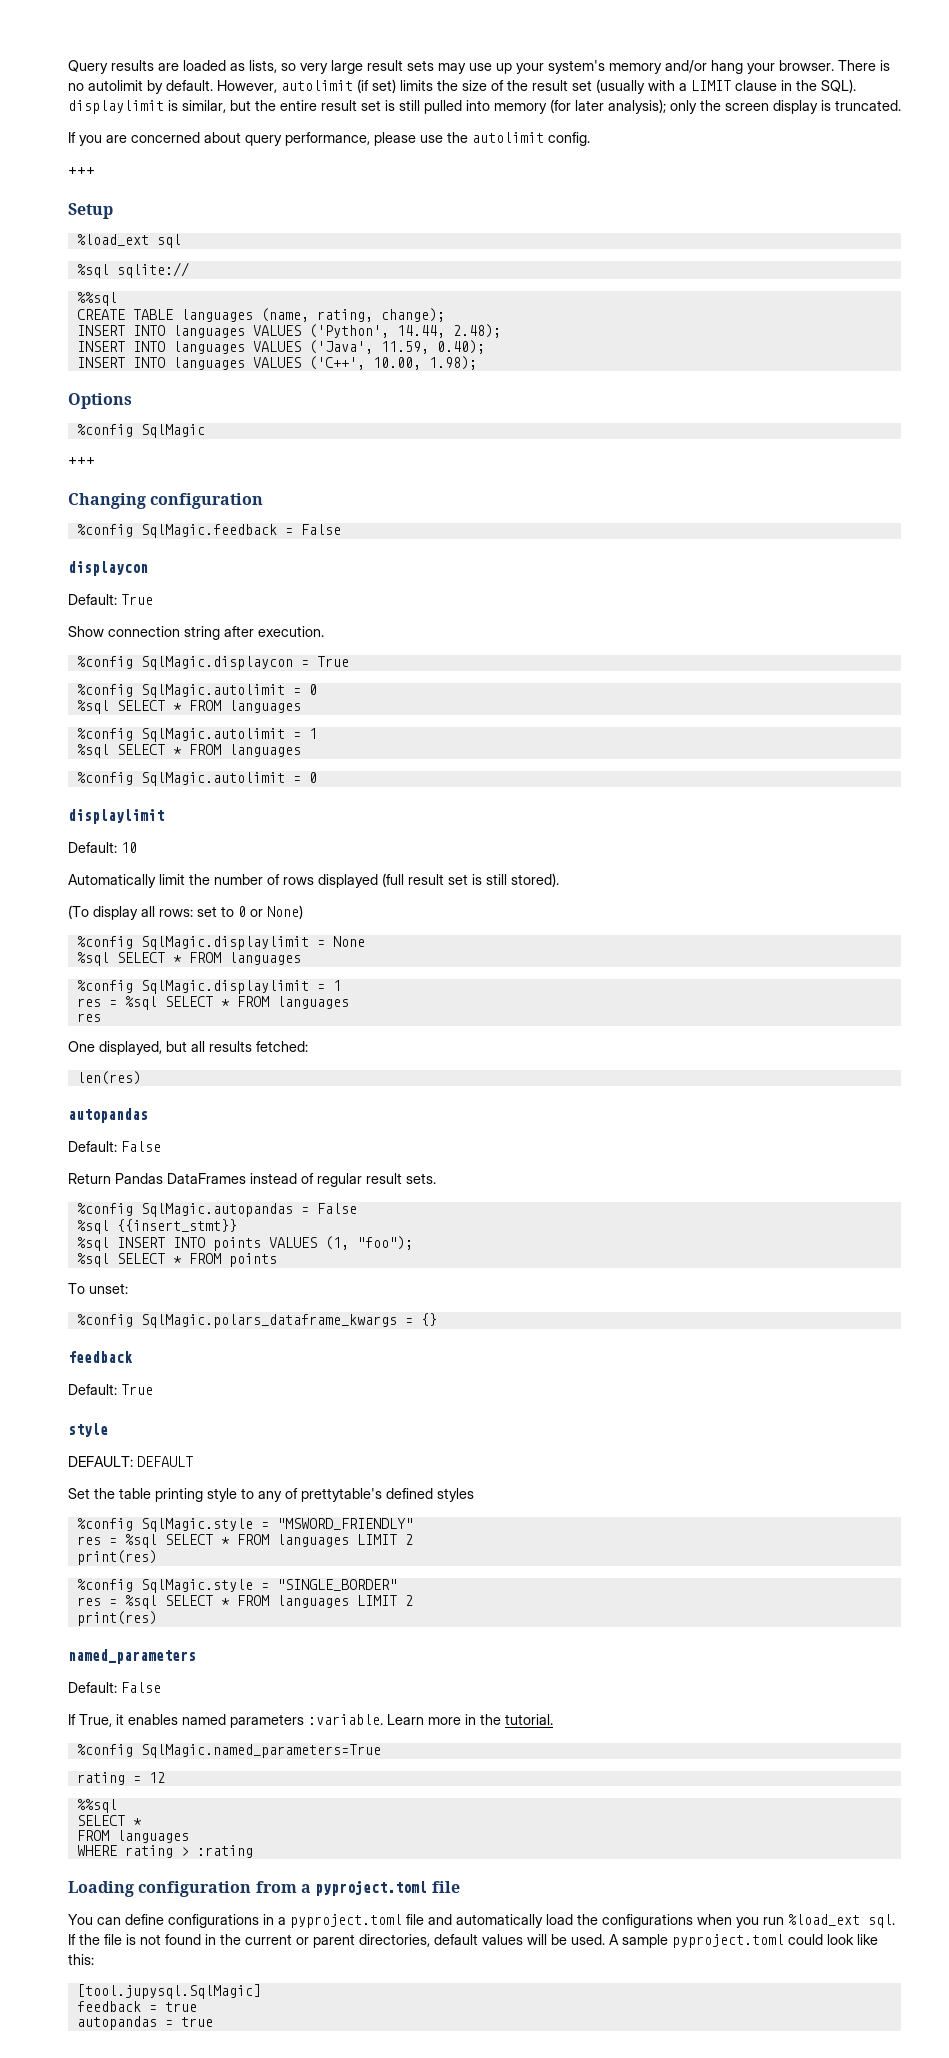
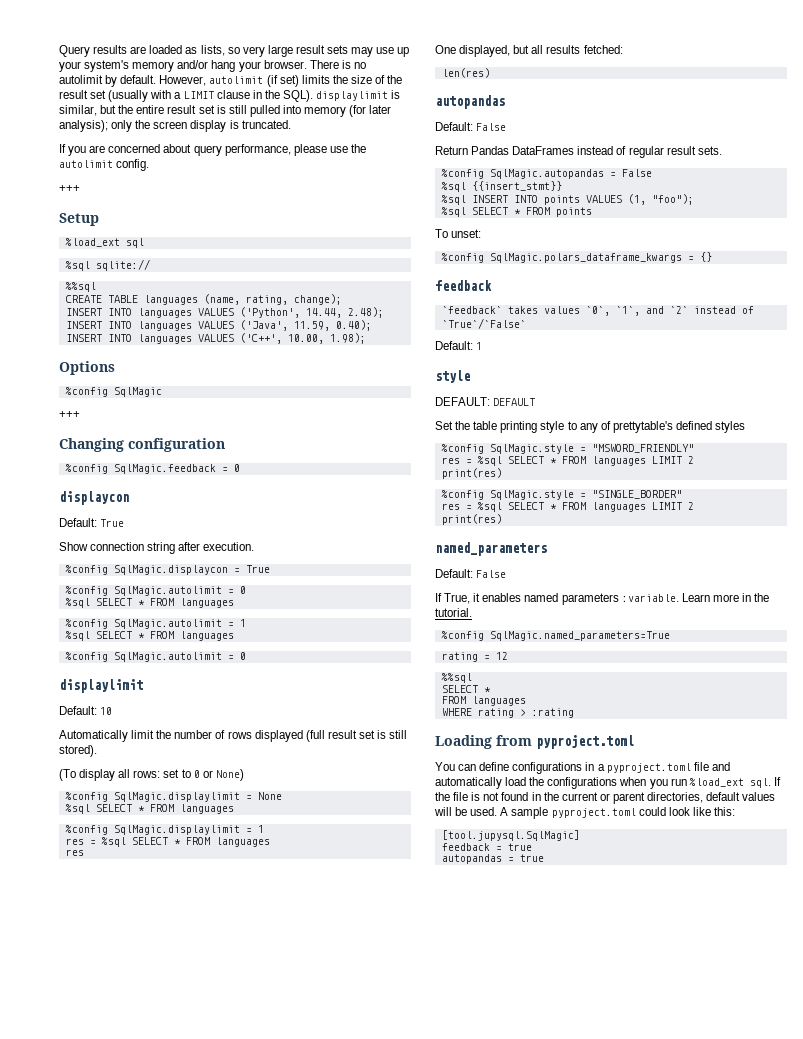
- %config SqlMagic.feedback = False
+ %config SqlMagic.feedback = 0
  %config SqlMagic.polars_dataframe_kwargs = {}
  feedback
- Default: True
+ `feedback` takes values `0`, `1`, and `2` instead of `True`/`False`
+ Default: 1
- Loading configuration from a pyproject.toml file
+ Loading from pyproject.toml

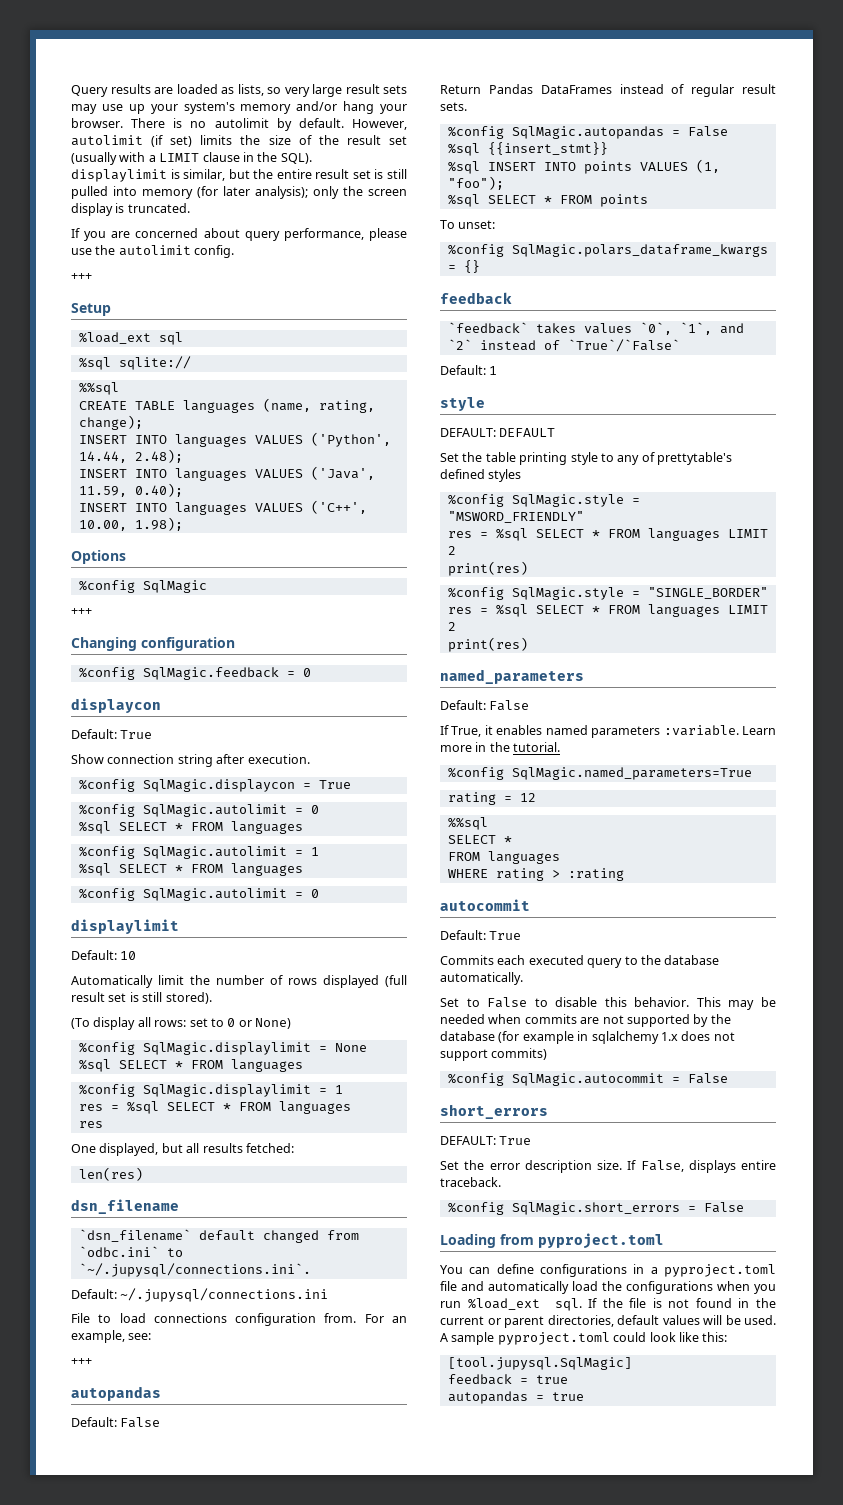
+ dsn_filename
+ `dsn_filename` default changed from `odbc.ini` to `~/.jupysql/connections.ini`.
+ Default: ~/.jupysql/connections.ini
+ File to load connections configuration from. For an example, see:
+ +++
+ autocommit
+ Default: True
+ Commits each executed query to the database automatically.
+ Set to False to disable this behavior. This may be needed when commits are not supported by the database (for example in sqlalchemy 1.x does not support commits)
+ %config SqlMagic.autocommit = False
+ short_errors
+ DEFAULT: True
+ Set the error description size. If False, displays entire traceback.
+ %config SqlMagic.short_errors = False

